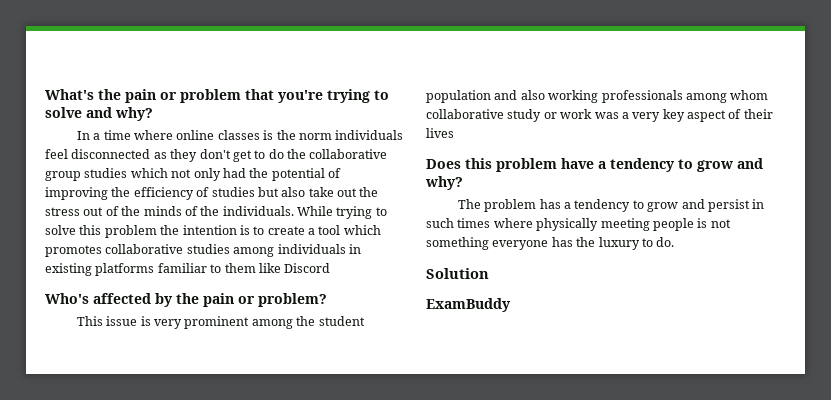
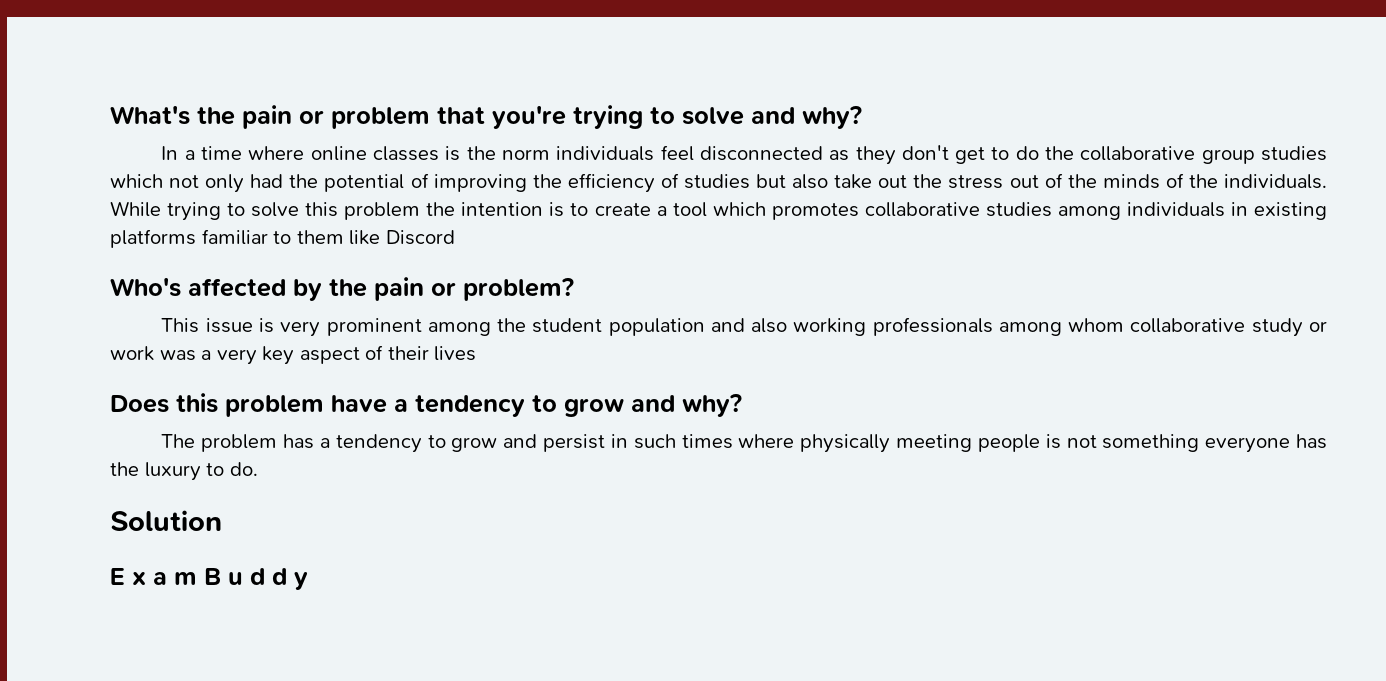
- ExamBuddy
+ E x a m B u d d y

